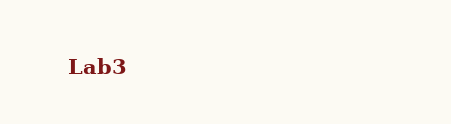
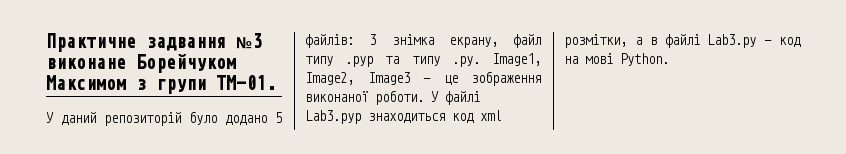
- Lab3
+ Практичне задвання №3 виконане Борейчуком Максимом з групи ТМ-01.
+ У даний репозиторій було додано 5 файлів: 3 знімка екрану, файл типу .pyp та типу .py. Image1, Image2, Image3 - це зображення виконаної роботи. У файлі Lab3.pyp знаходиться код xml розмітки, а в файлі Lab3.py - код на мові Python.

